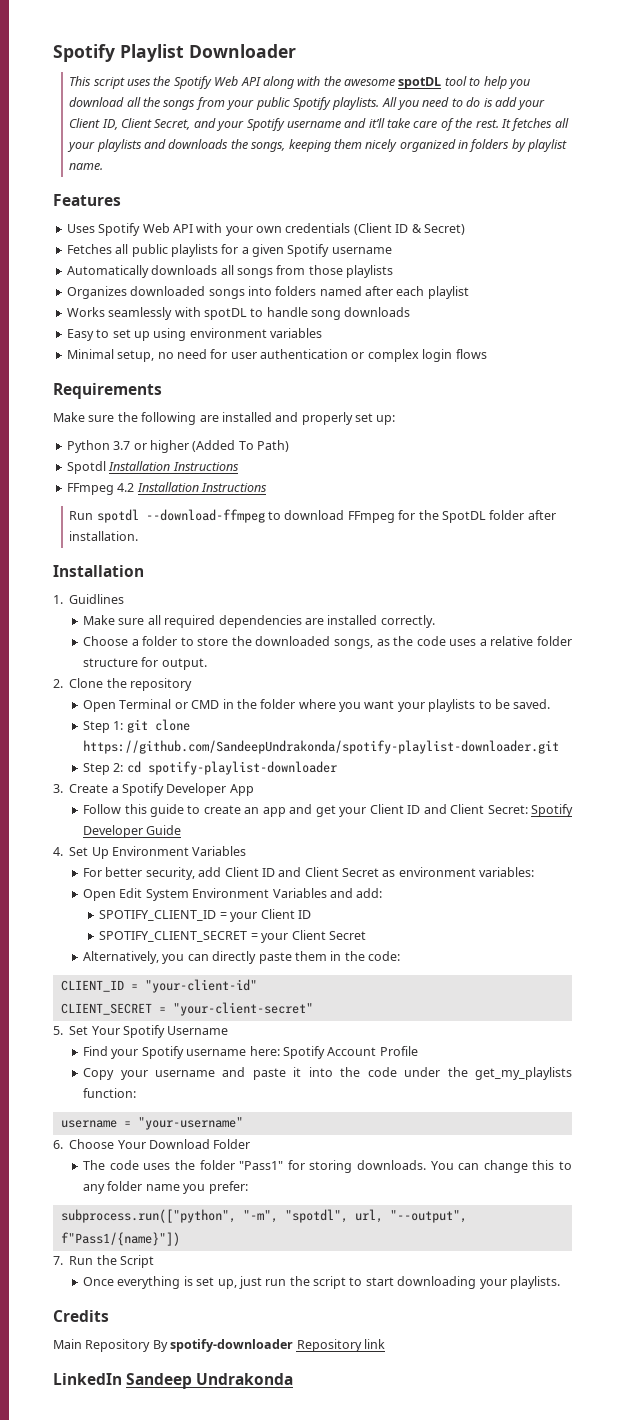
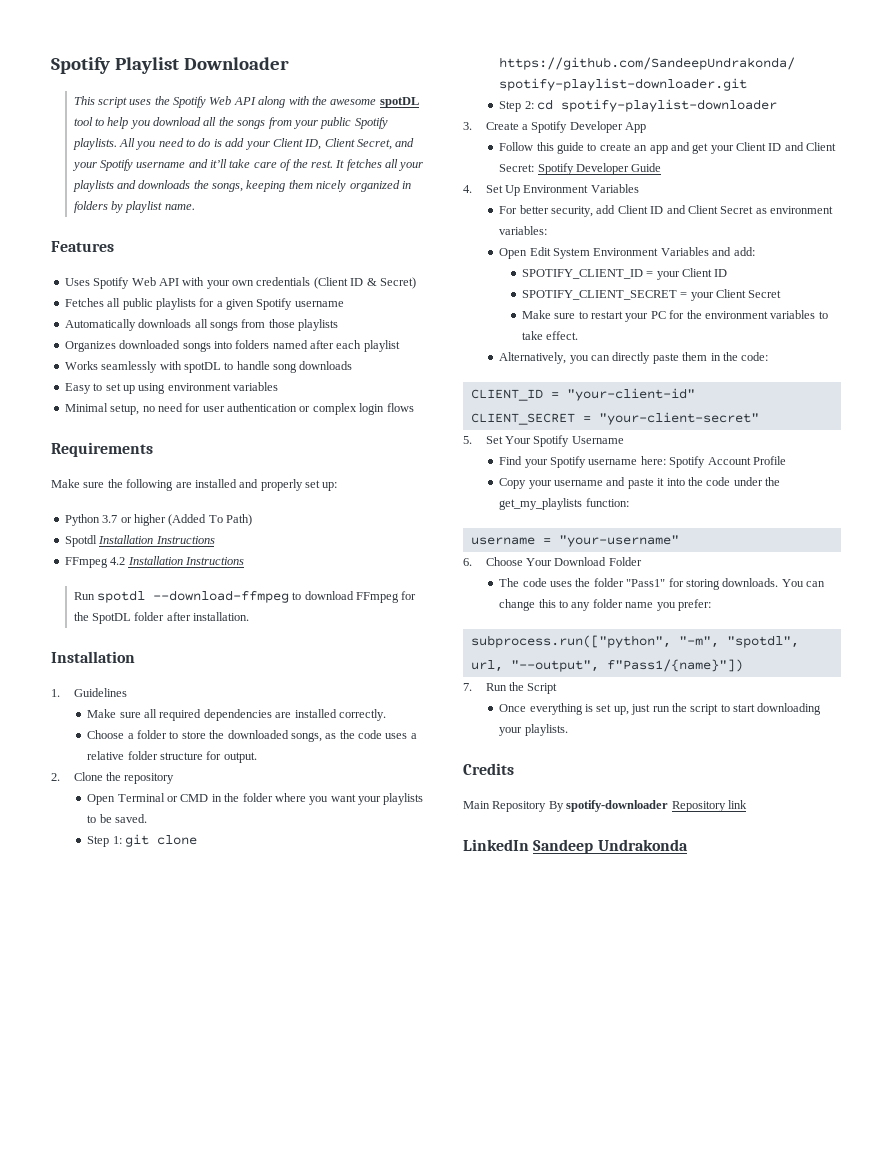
- 1. Guidlines
+ 1. Guidelines
+ Make sure to restart your PC for the environment variables to take effect.

